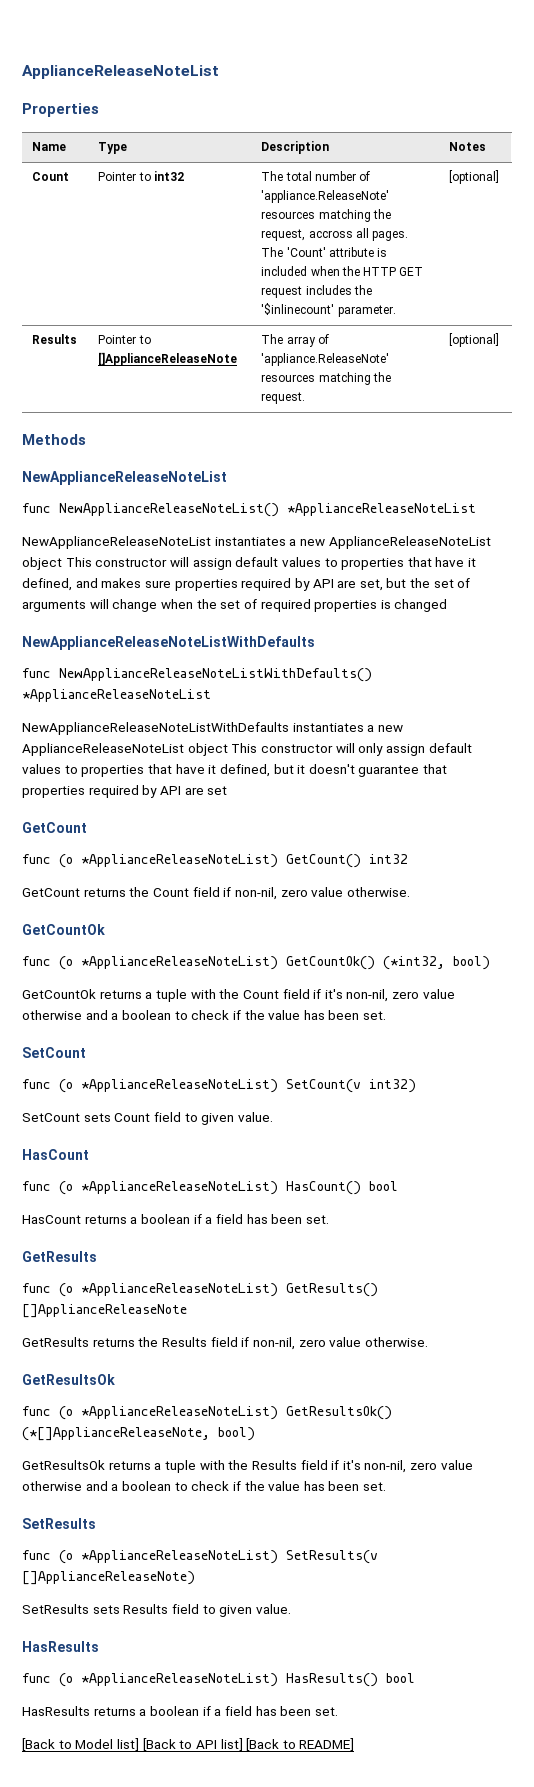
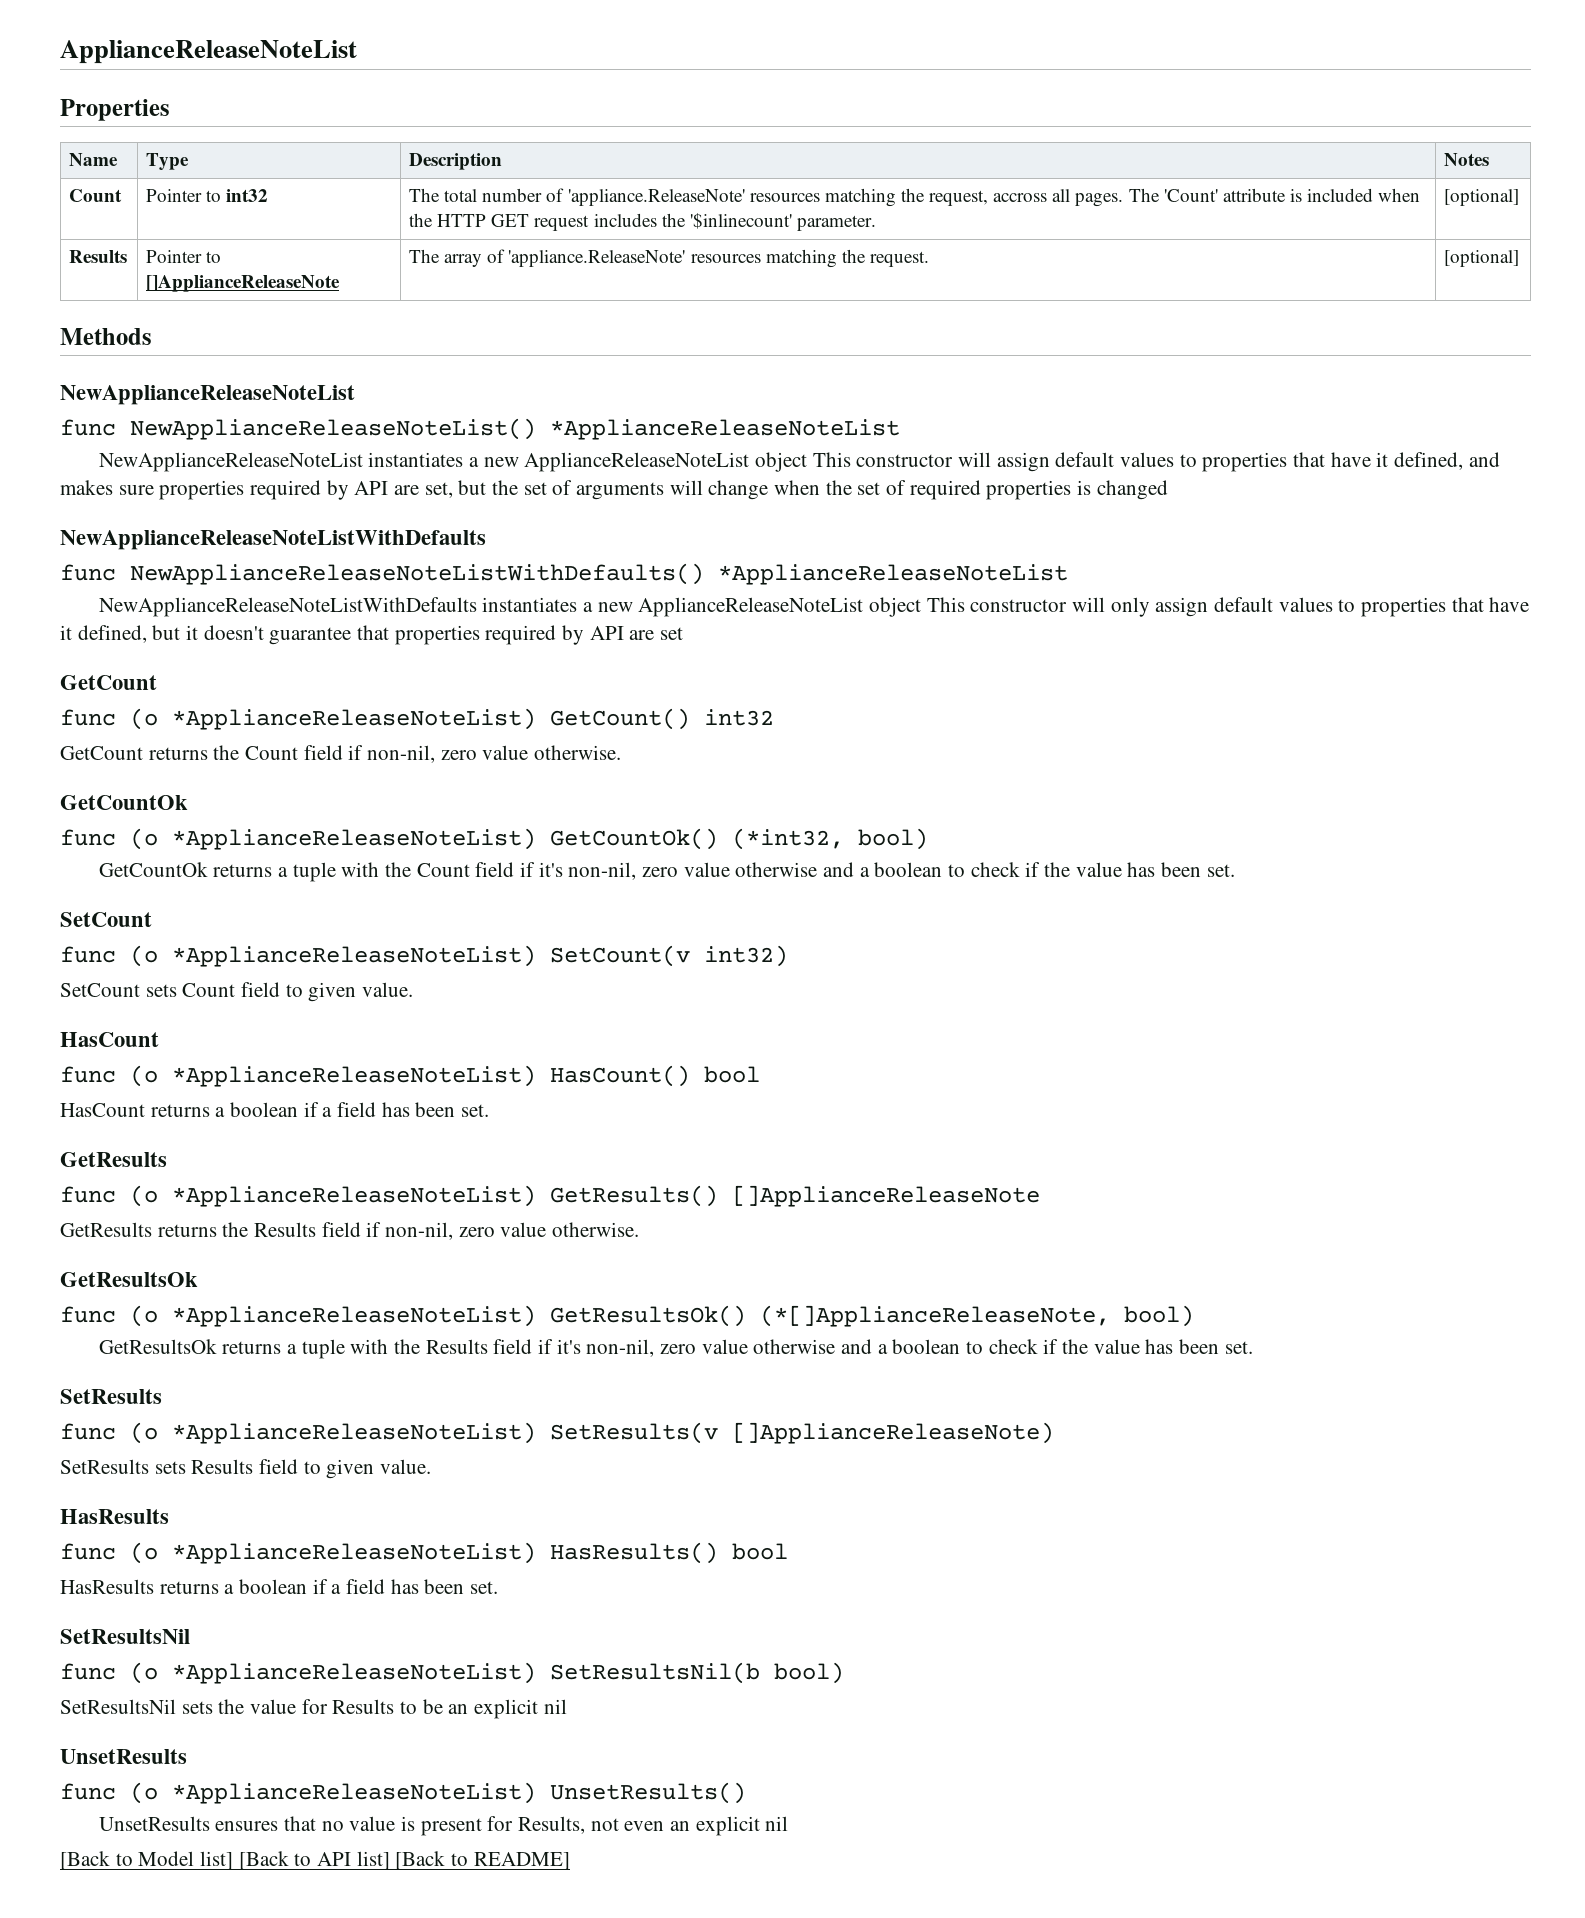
  HasResults returns a boolean if a field has been set.
+ SetResultsNil
+ func (o *ApplianceReleaseNoteList) SetResultsNil(b bool)
+ SetResultsNil sets the value for Results to be an explicit nil
+ UnsetResults
+ func (o *ApplianceReleaseNoteList) UnsetResults()
+ UnsetResults ensures that no value is present for Results, not even an explicit nil

